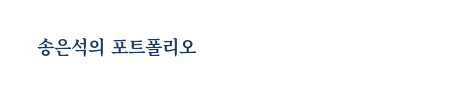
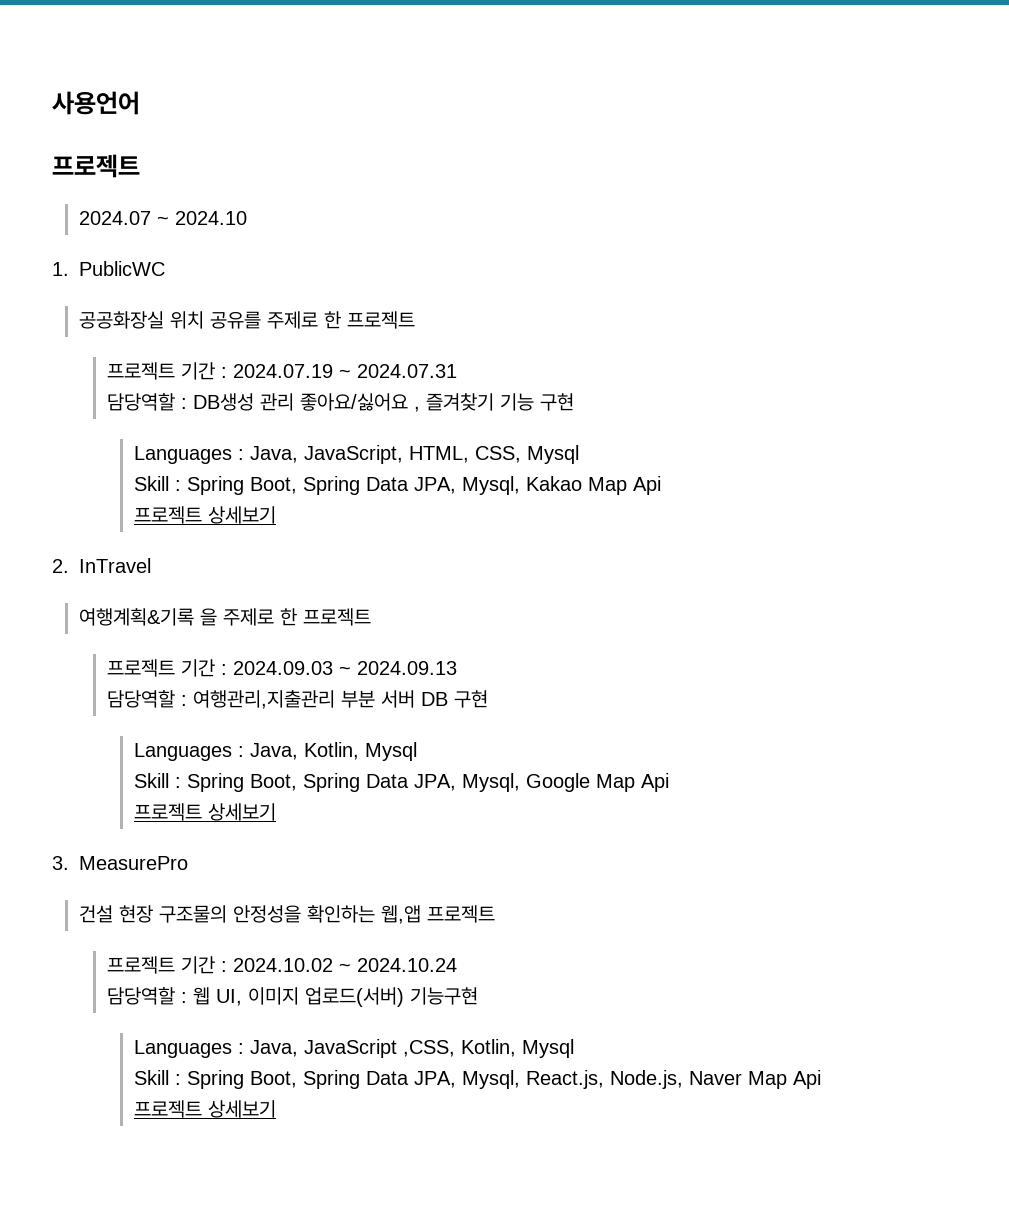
- 송은석의 포트폴리오
+ 사용언어
+ 프로젝트
+ 2024.07 ~ 2024.10
+ 1. PublicWC
+ 공공화장실 위치 공유를 주제로 한 프로젝트
+ 프로젝트 기간 : 2024.07.19 ~ 2024.07.31
+ 담당역할 : DB생성 관리 좋아요/싫어요 , 즐겨찾기 기능 구현
+ Languages : Java, JavaScript, HTML, CSS, Mysql
+ Skill : Spring Boot, Spring Data JPA, Mysql, Kakao Map Api
+ 프로젝트 상세보기
+ 2. InTravel
+ 여행계획&기록 을 주제로 한 프로젝트
+ 프로젝트 기간 : 2024.09.03 ~ 2024.09.13
+ 담당역할 : 여행관리,지출관리 부분 서버 DB 구현
+ Languages : Java, Kotlin, Mysql
+ Skill : Spring Boot, Spring Data JPA, Mysql, Google Map Api
+ 프로젝트 상세보기
+ 3. MeasurePro
+ 건설 현장 구조물의 안정성을 확인하는 웹,앱 프로젝트
+ 프로젝트 기간 : 2024.10.02 ~ 2024.10.24
+ 담당역할 : 웹 UI, 이미지 업로드(서버) 기능구현
+ Languages : Java, JavaScript ,CSS, Kotlin, Mysql
+ Skill : Spring Boot, Spring Data JPA, Mysql, React.js, Node.js, Naver Map Api
+ 프로젝트 상세보기

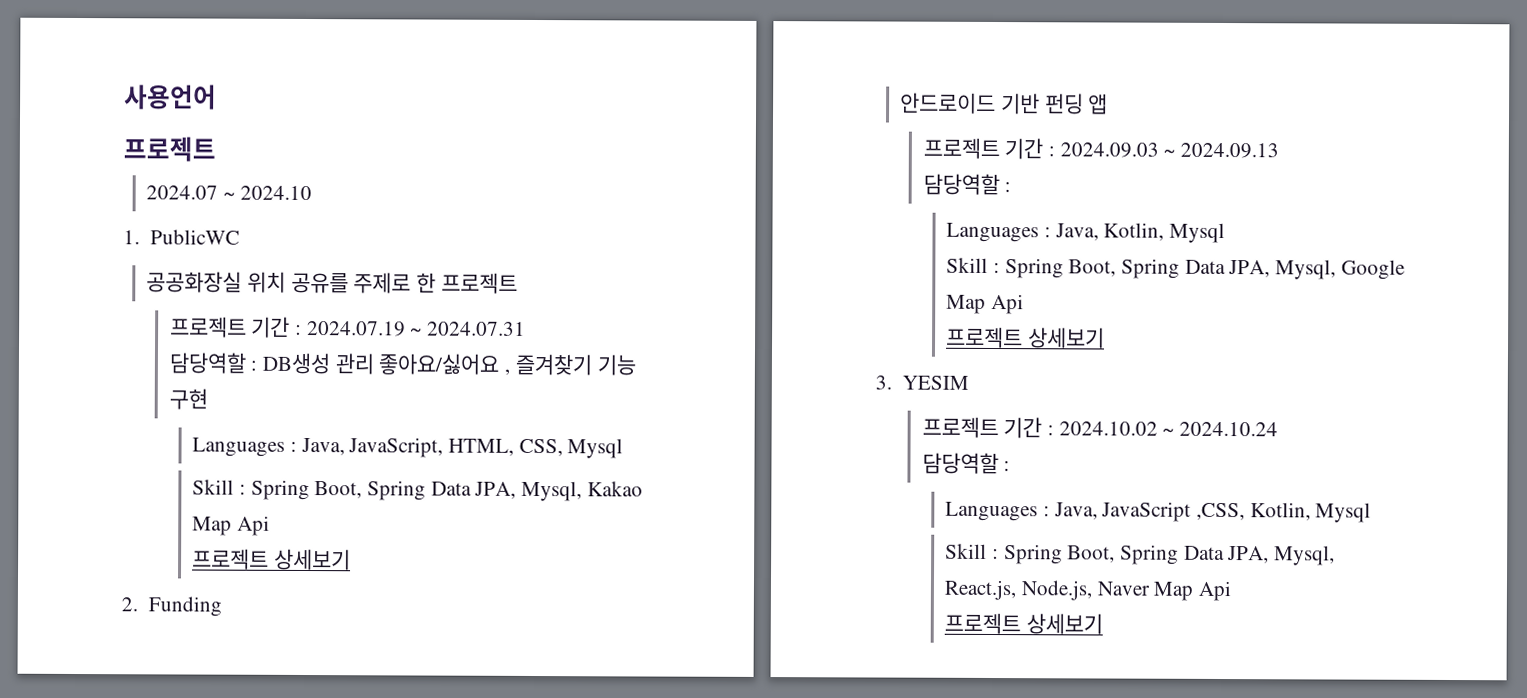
- 2. InTravel
- 여행계획&기록 을 주제로 한 프로젝트
+ 2. Funding
+ 안드로이드 기반 펀딩 앱
  프로젝트 기간 : 2024.09.03 ~ 2024.09.13
- 담당역할 : 여행관리,지출관리 부분 서버 DB 구현
+ 담당역할 :
- 3. MeasurePro
- 건설 현장 구조물의 안정성을 확인하는 웹,앱 프로젝트
+ 3. YESIM
  프로젝트 기간 : 2024.10.02 ~ 2024.10.24
- 담당역할 : 웹 UI, 이미지 업로드(서버) 기능구현
+ 담당역할 :

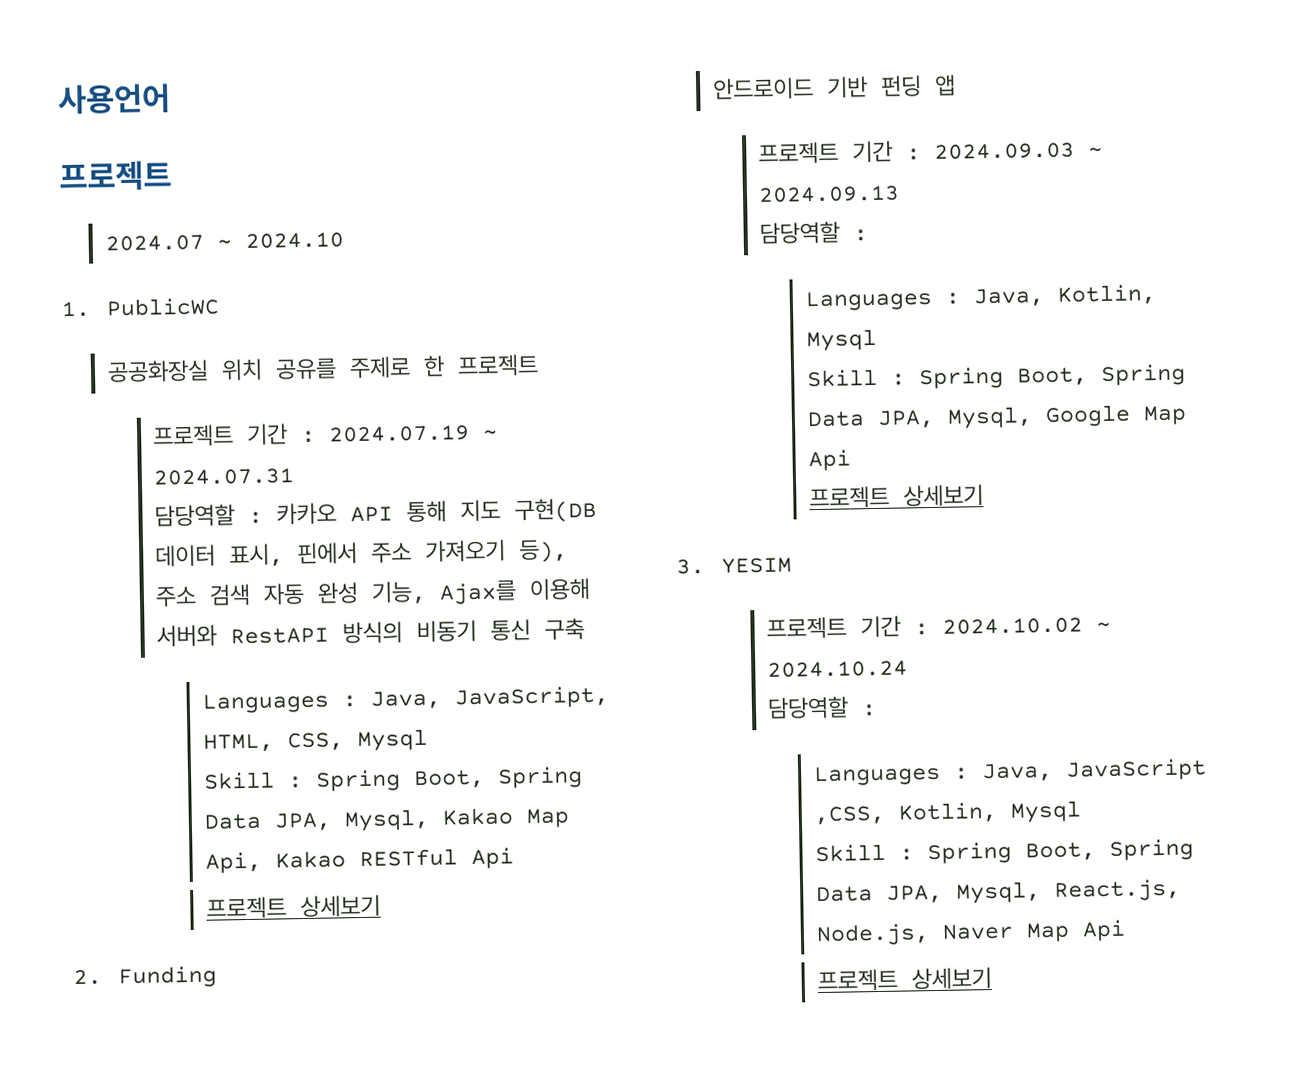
- 담당역할 : DB생성 관리 좋아요/싫어요 , 즐겨찾기 기능 구현
+ 담당역할 : 카카오 API 통해 지도 구현(DB 데이터 표시, 핀에서 주소 가져오기 등), 주소 검색 자동 완성 기능, Ajax를 이용해 서버와 RestAPI 방식의 비동기 통신 구축
- Skill : Spring Boot, Spring Data JPA, Mysql, Kakao Map Api
+ Skill : Spring Boot, Spring Data JPA, Mysql, Kakao Map Api, Kakao RESTful Api

